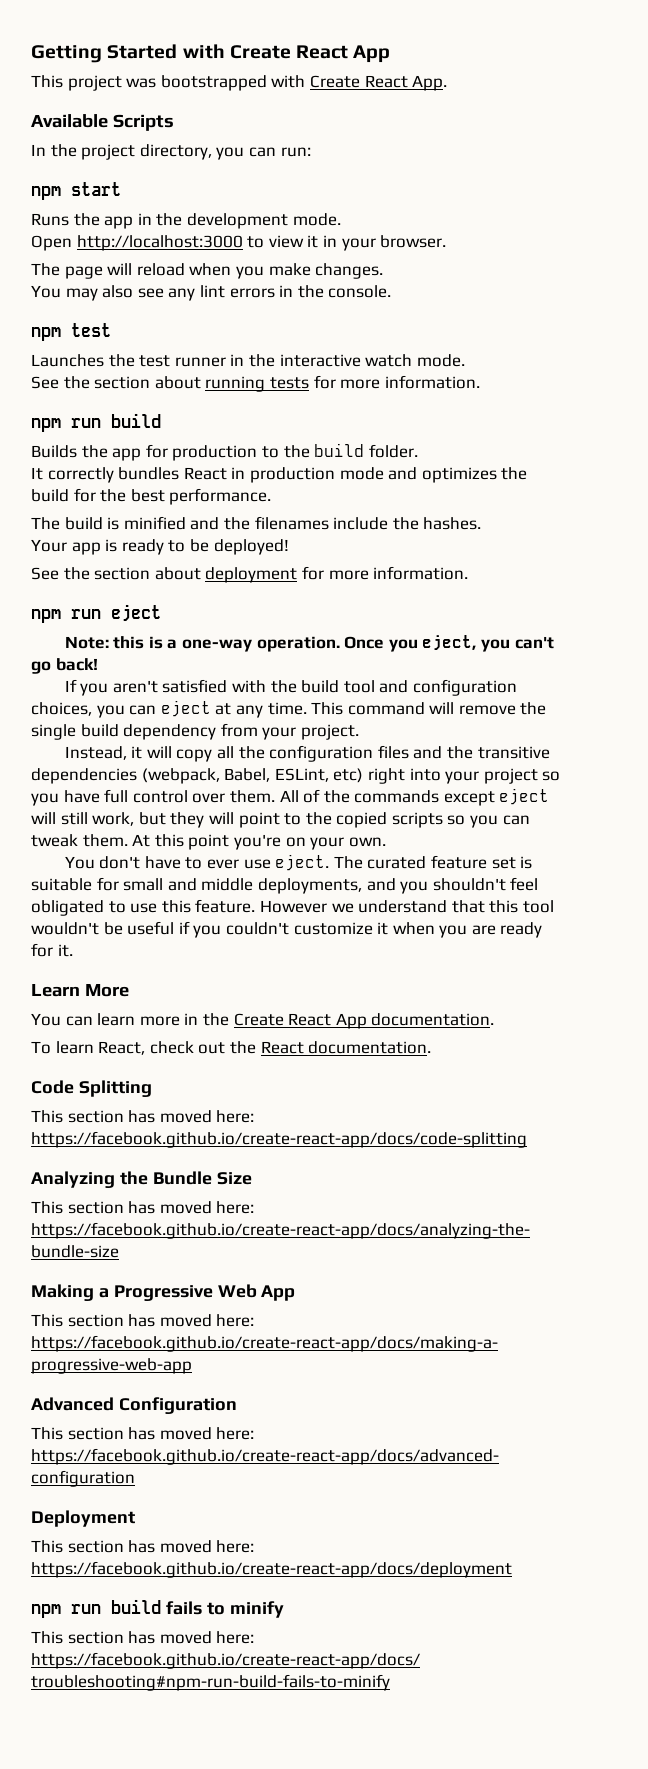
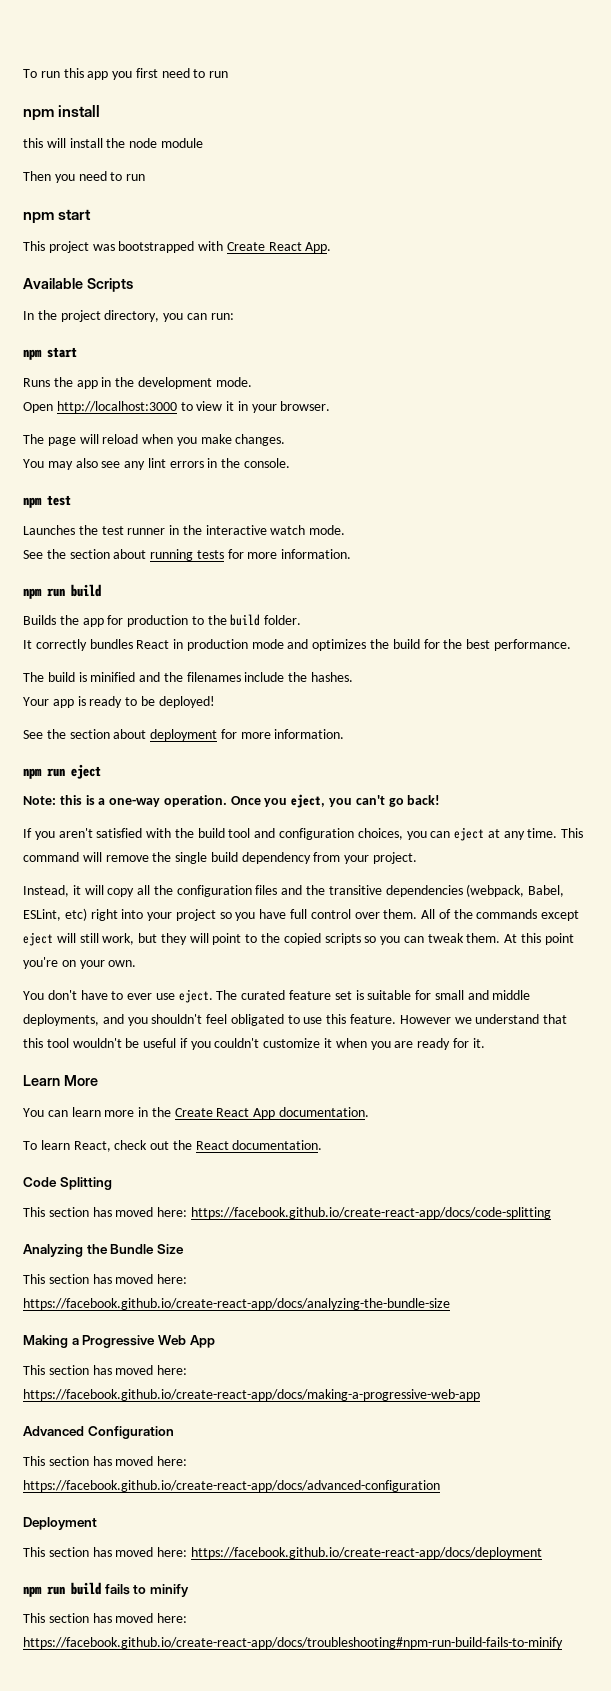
- Getting Started with Create React App
+ To run this app you first need to run
+ npm install
+ this will install the node module
+ Then you need to run
+ npm start

